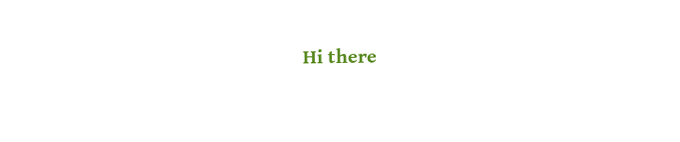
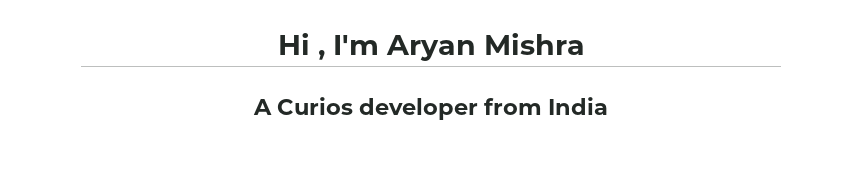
- Hi there
+ Hi , I'm Aryan Mishra
+ A Curios developer from India

